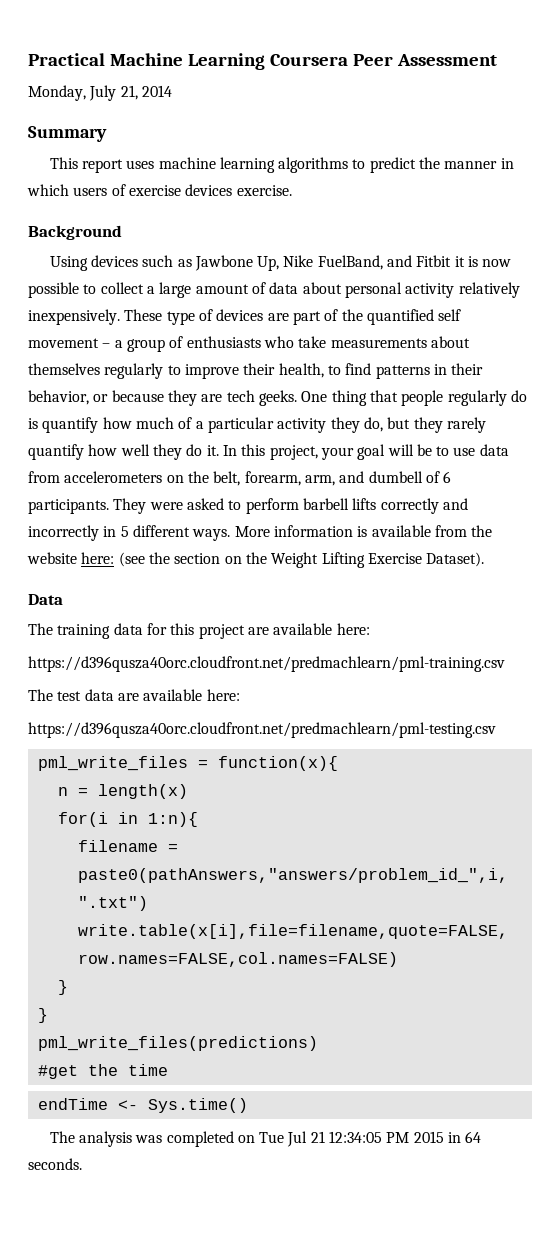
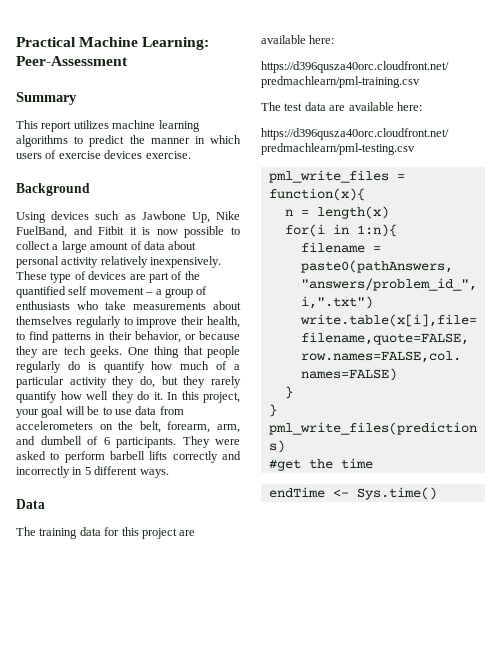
- Practical Machine Learning Coursera Peer Assessment
- Monday, July 21, 2014
+ Practical Machine Learning: Peer-Assessment
- This report uses machine learning algorithms to predict the manner in which users of exercise devices exercise.
+ This report utilizes machine learning algorithms to predict the manner in which users of exercise devices exercise.
- More information is available from the website here: (see the section on the Weight Lifting Exercise Dataset).
- The analysis was completed on Tue Jul 21 12:34:05 PM 2015 in 64 seconds.

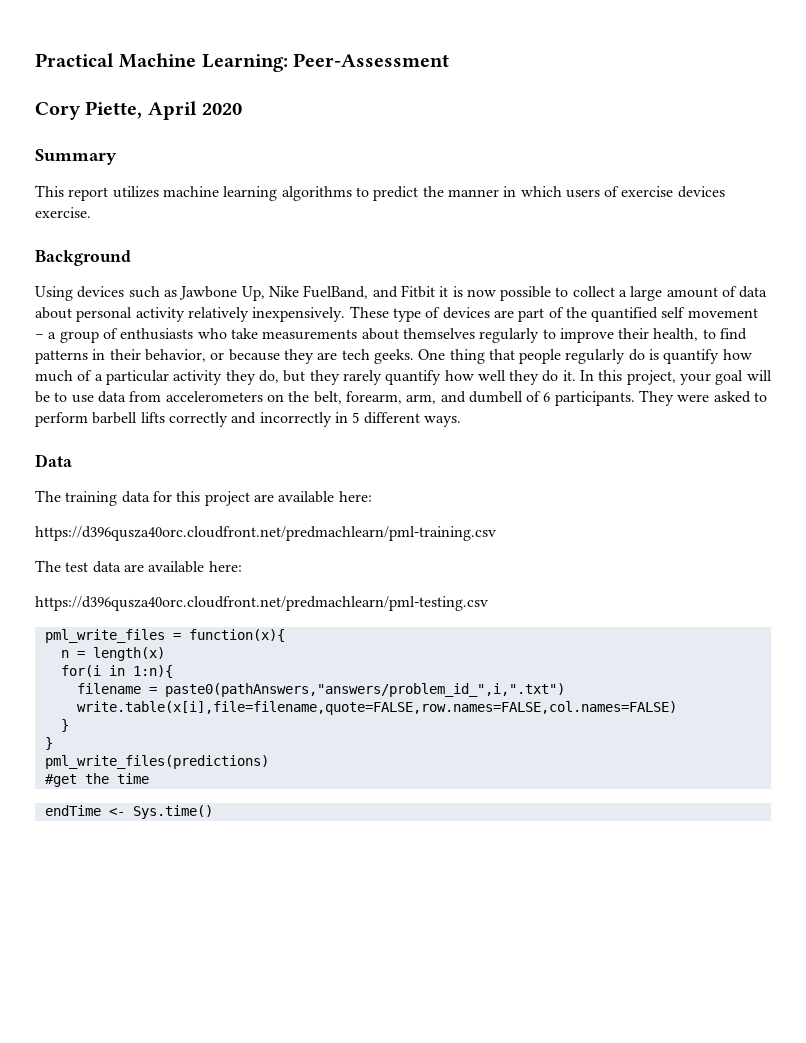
+ Cory Piette, April 2020

